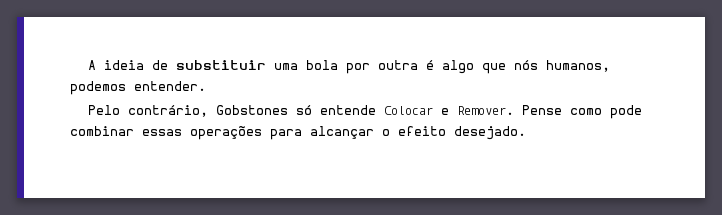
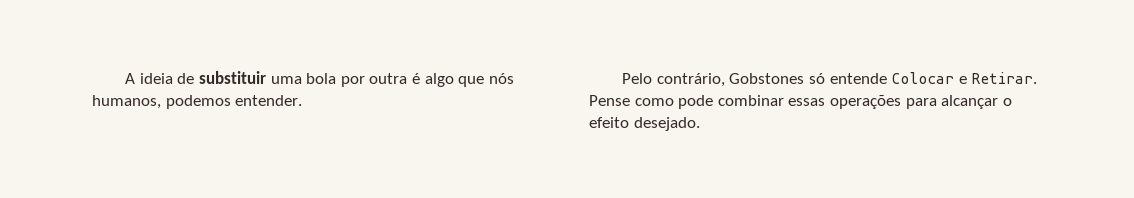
- Pelo contrário, Gobstones só entende Colocar e Remover.
+ Pelo contrário, Gobstones só entende Colocar e Retirar.

